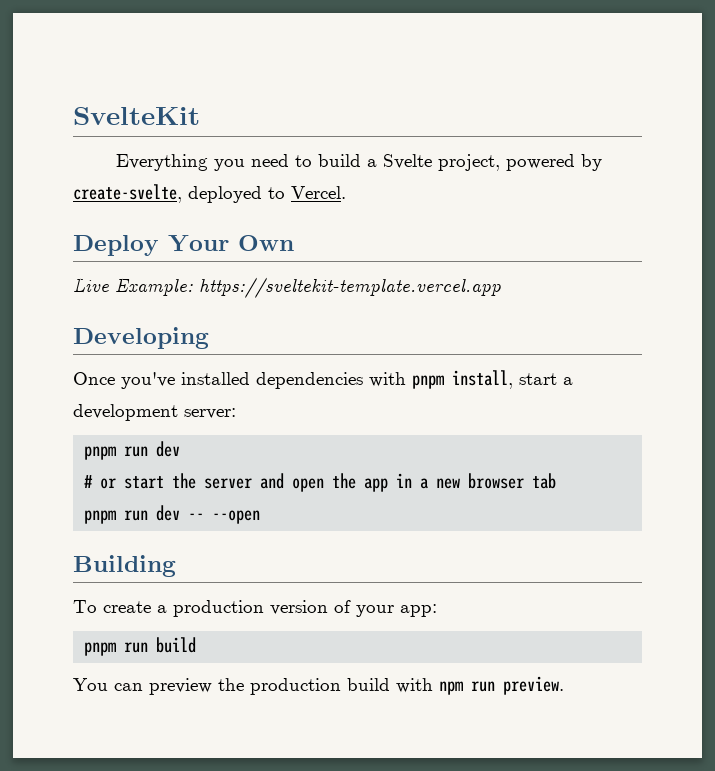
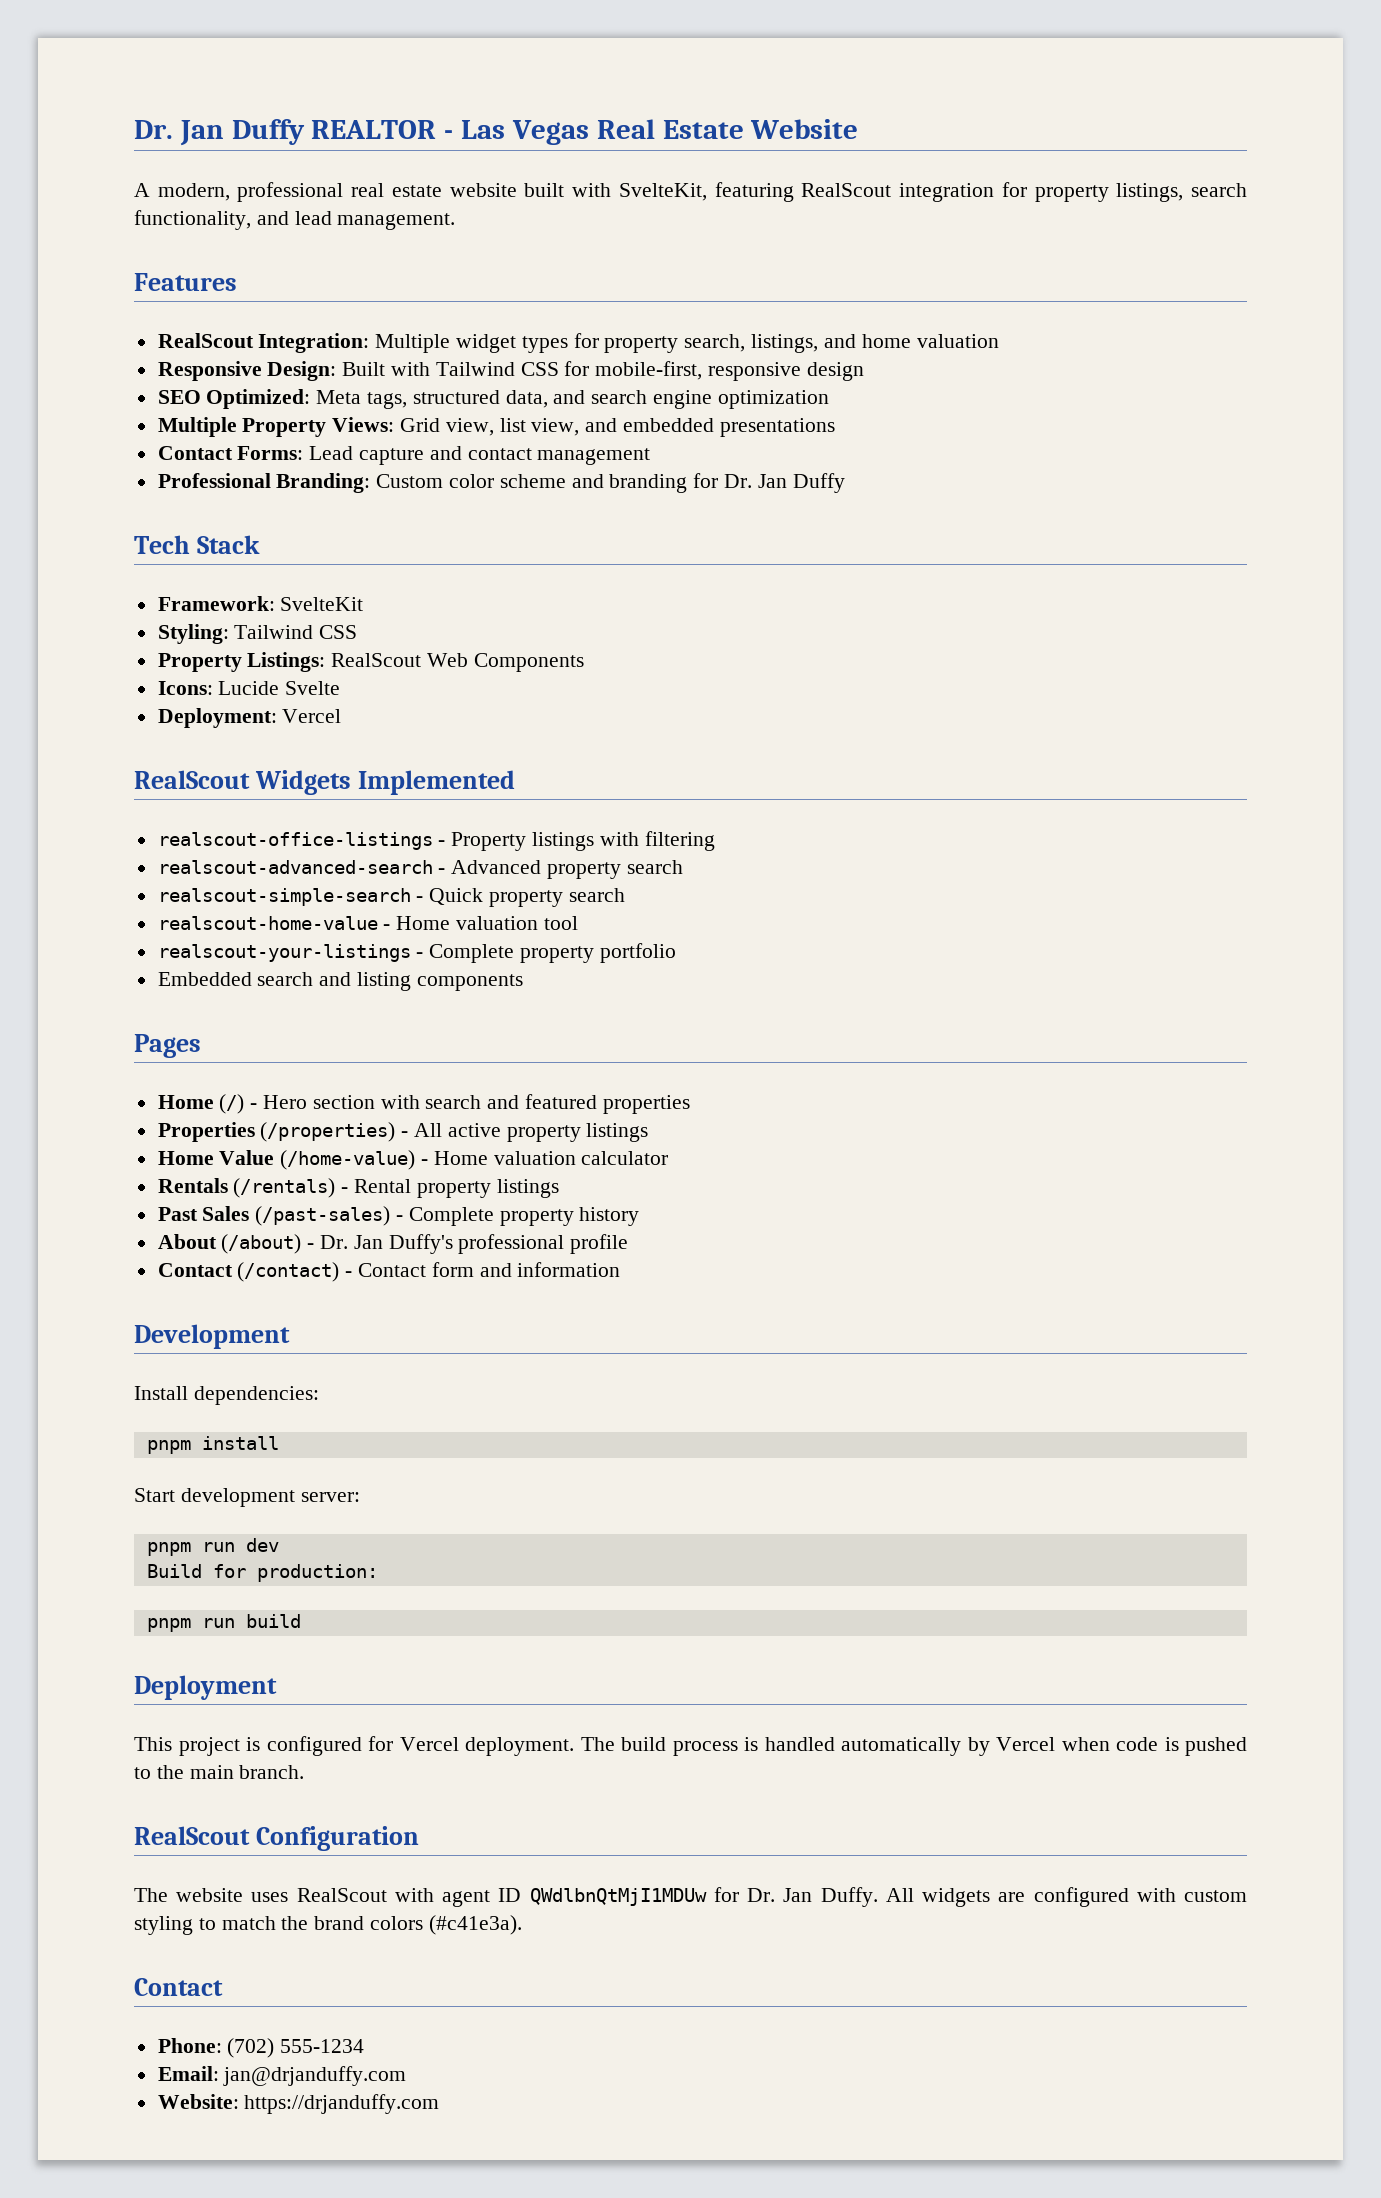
- SvelteKit
- Everything you need to build a Svelte project, powered by create-svelte, deployed to Vercel.
- Deploy Your Own
- Live Example: https://sveltekit-template.vercel.app
- Developing
- Once you've installed dependencies with pnpm install, start a development server:
+ Dr. Jan Duffy REALTOR - Las Vegas Real Estate Website
+ A modern, professional real estate website built with SvelteKit, featuring RealScout integration for property listings, search functionality, and lead management.
+ Features
+ RealScout Integration: Multiple widget types for property search, listings, and home valuation
+ Responsive Design: Built with Tailwind CSS for mobile-first, responsive design
+ SEO Optimized: Meta tags, structured data, and search engine optimization
+ Multiple Property Views: Grid view, list view, and embedded presentations
+ Contact Forms: Lead capture and contact management
+ Professional Branding: Custom color scheme and branding for Dr. Jan Duffy
+ Tech Stack
+ Framework: SvelteKit
+ Styling: Tailwind CSS
+ Property Listings: RealScout Web Components
+ Icons: Lucide Svelte
+ Deployment: Vercel
+ RealScout Widgets Implemented
+ realscout-office-listings - Property listings with filtering
+ realscout-advanced-search - Advanced property search
+ realscout-simple-search - Quick property search
+ realscout-home-value - Home valuation tool
+ realscout-your-listings - Complete property portfolio
+ Embedded search and listing components
+ Pages
+ Home (/) - Hero section with search and featured properties
+ Properties (/properties) - All active property listings
+ Home Value (/home-value) - Home valuation calculator
+ Rentals (/rentals) - Rental property listings
+ Past Sales (/past-sales) - Complete property history
+ About (/about) - Dr. Jan Duffy's professional profile
+ Contact (/contact) - Contact form and information
+ Development
+ Install dependencies:
+ pnpm install
+ Start development server:
- # or start the server and open the app in a new browser tab
- pnpm run dev -- --open
- Building
- To create a production version of your app:
+ Build for production:
  pnpm run build
- You can preview the production build with npm run preview.
+ Deployment
+ This project is configured for Vercel deployment. The build process is handled automatically by Vercel when code is pushed to the main branch.
+ RealScout Configuration
+ The website uses RealScout with agent ID QWdlbnQtMjI1MDUw for Dr. Jan Duffy. All widgets are configured with custom styling to match the brand colors (#c41e3a).
+ Contact
+ Phone: (702) 555-1234
+ Email: jan@drjanduffy.com
+ Website: https://drjanduffy.com

